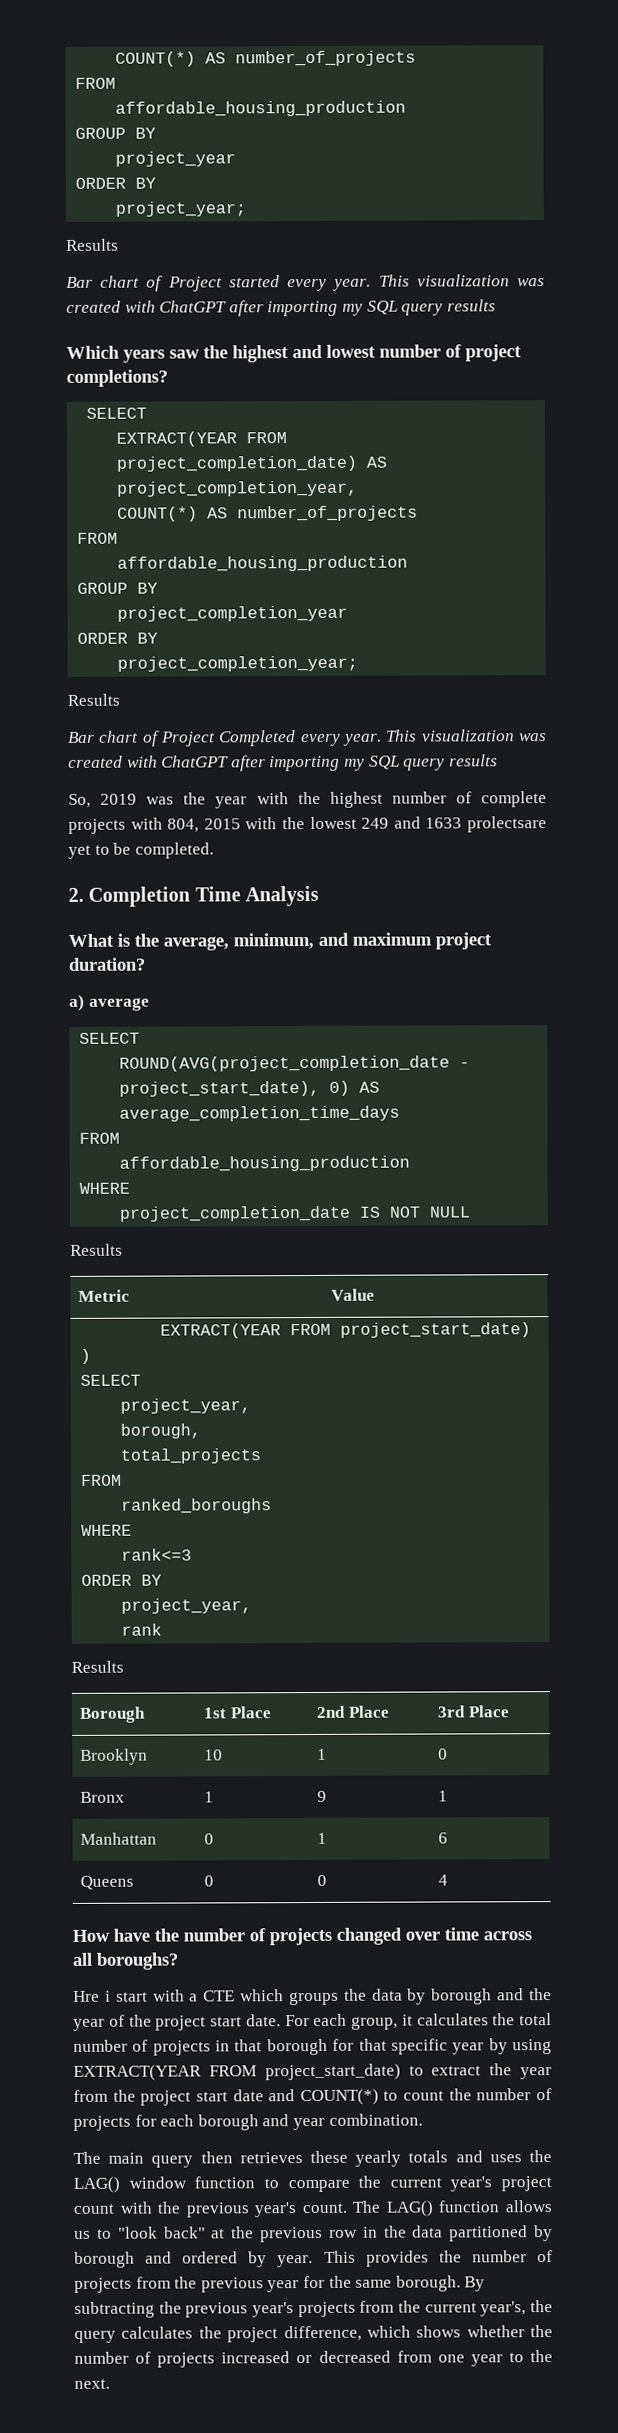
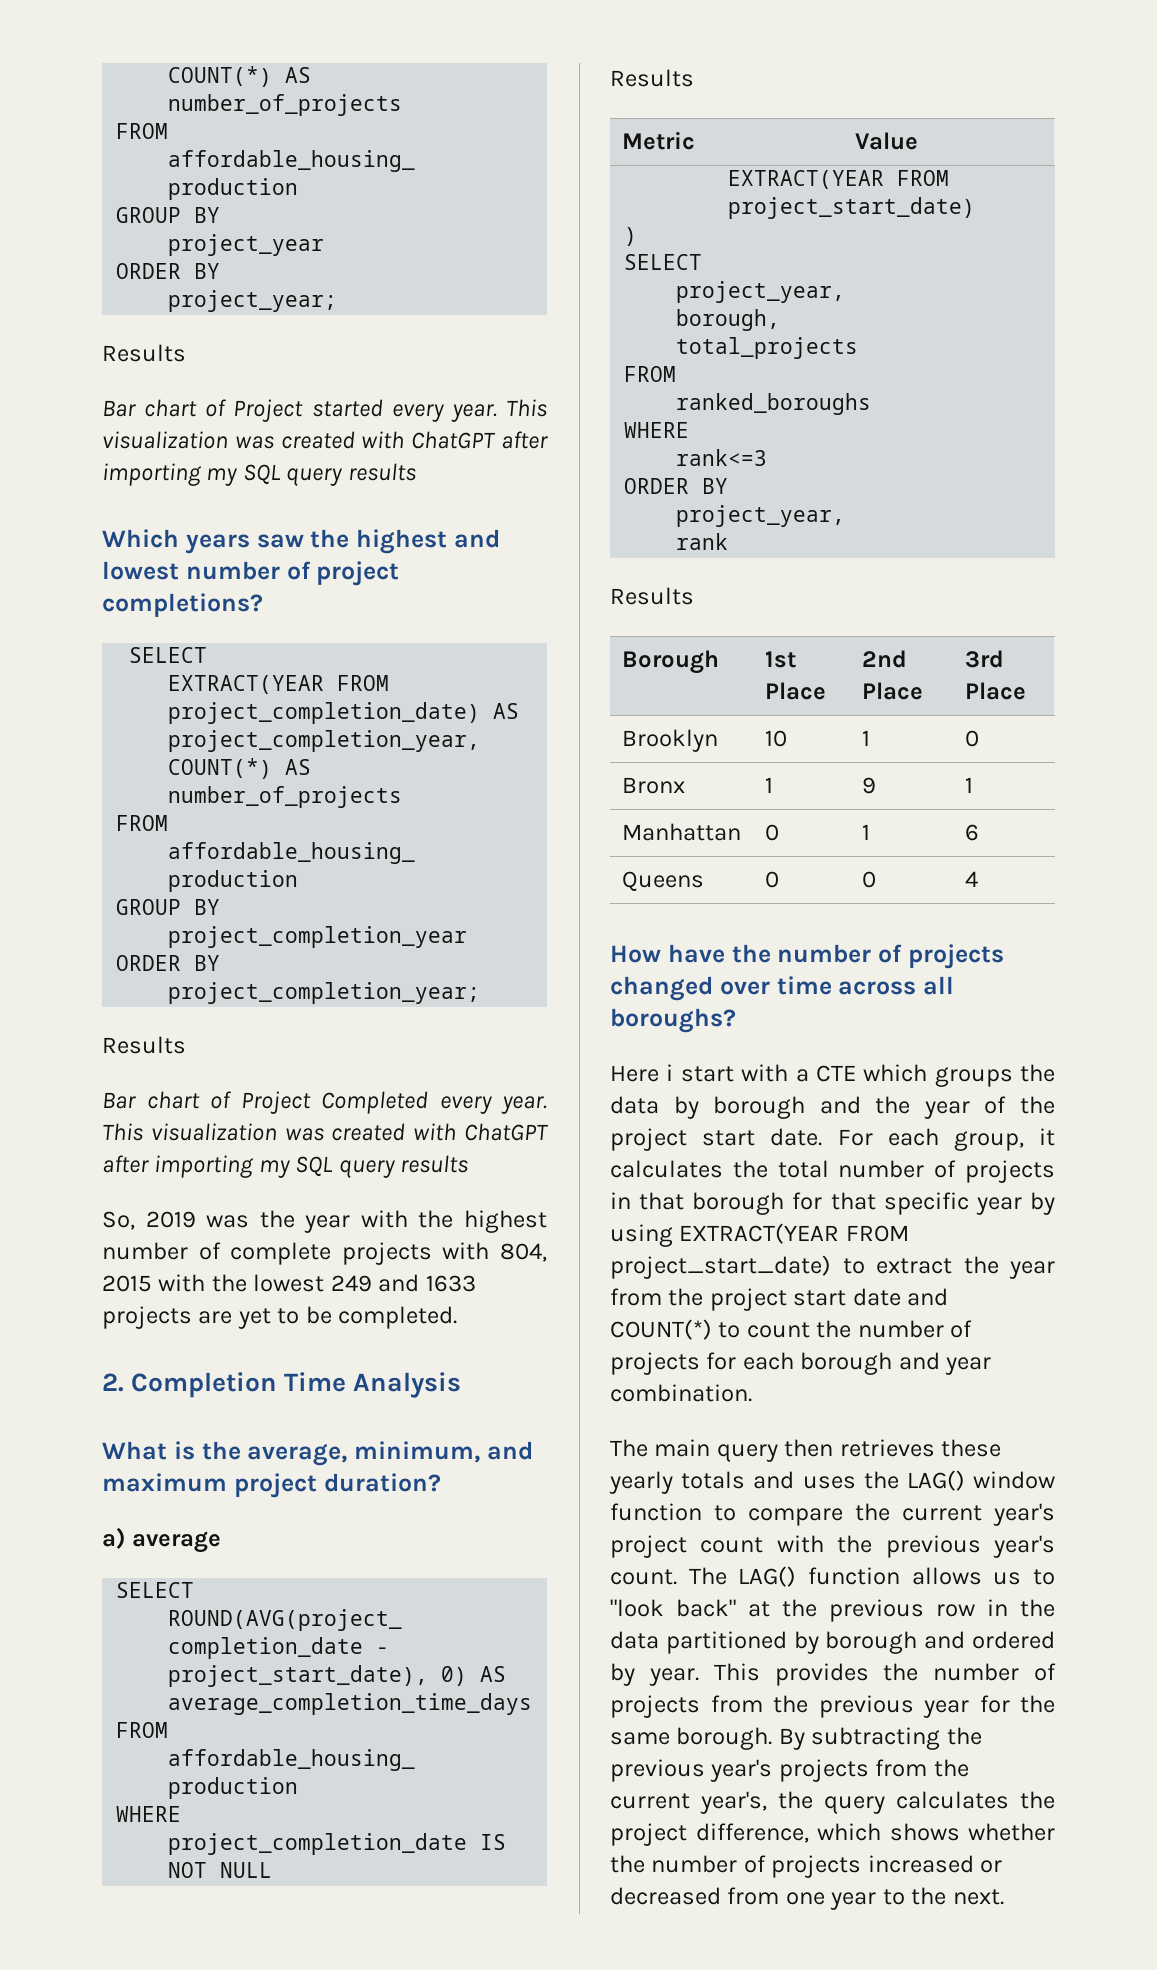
- So, 2019 was the year with the highest number of complete projects with 804, 2015 with the lowest 249 and 1633 prolectsare yet to be completed.
+ So, 2019 was the year with the highest number of complete projects with 804, 2015 with the lowest 249 and 1633 projects are yet to be completed.
- Hre i start with a CTE which groups the data by borough and the year of the project start date.
+ Here i start with a CTE which groups the data by borough and the year of the project start date.

